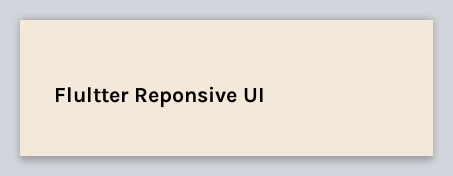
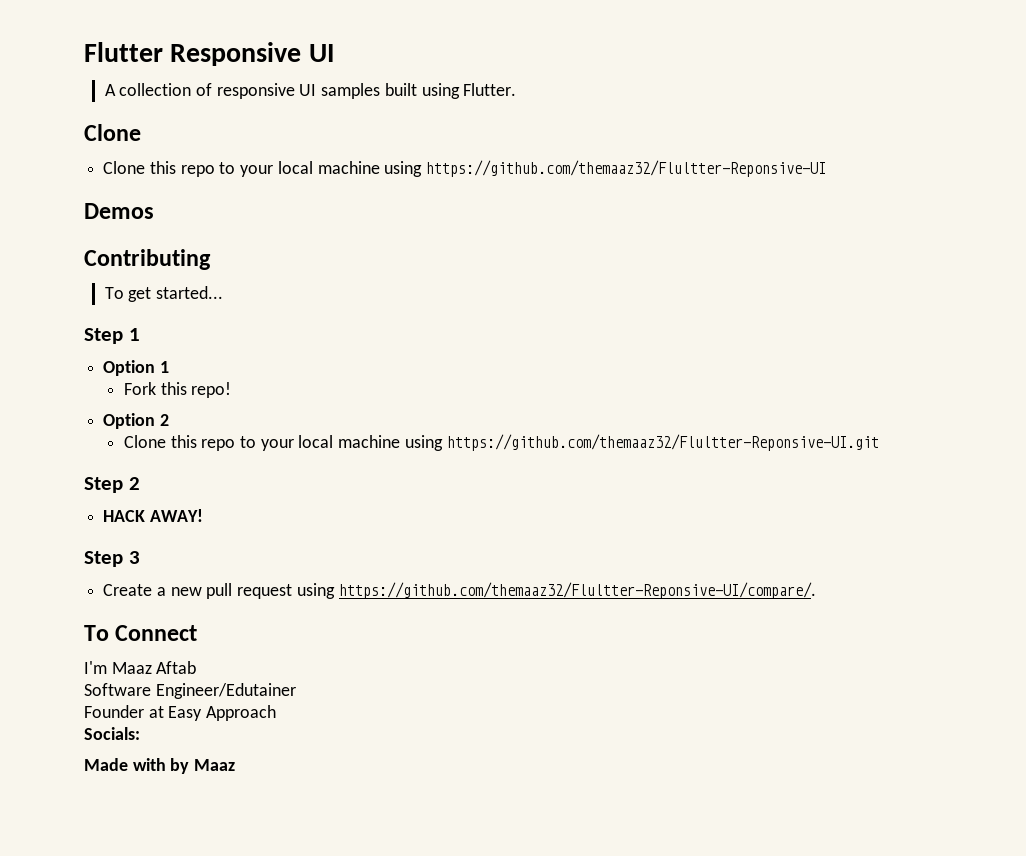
- Flultter Reponsive UI
+ Flutter Responsive UI
+ A collection of responsive UI samples built using Flutter.
+ Clone
+ Clone this repo to your local machine using https://github.com/themaaz32/Flultter-Reponsive-UI
+ Demos
+ Contributing
+ To get started...
+ Step 1
+ Option 1
+ Fork this repo!
+ Option 2
+ Clone this repo to your local machine using https://github.com/themaaz32/Flultter-Reponsive-UI.git
+ Step 2
+ HACK AWAY!
+ Step 3
+ Create a new pull request using https://github.com/themaaz32/Flultter-Reponsive-UI/compare/.
+ To Connect
+ I'm Maaz Aftab
+ Software Engineer/Edutainer
+ Founder at Easy Approach
+ Socials:
+ Made with by Maaz

